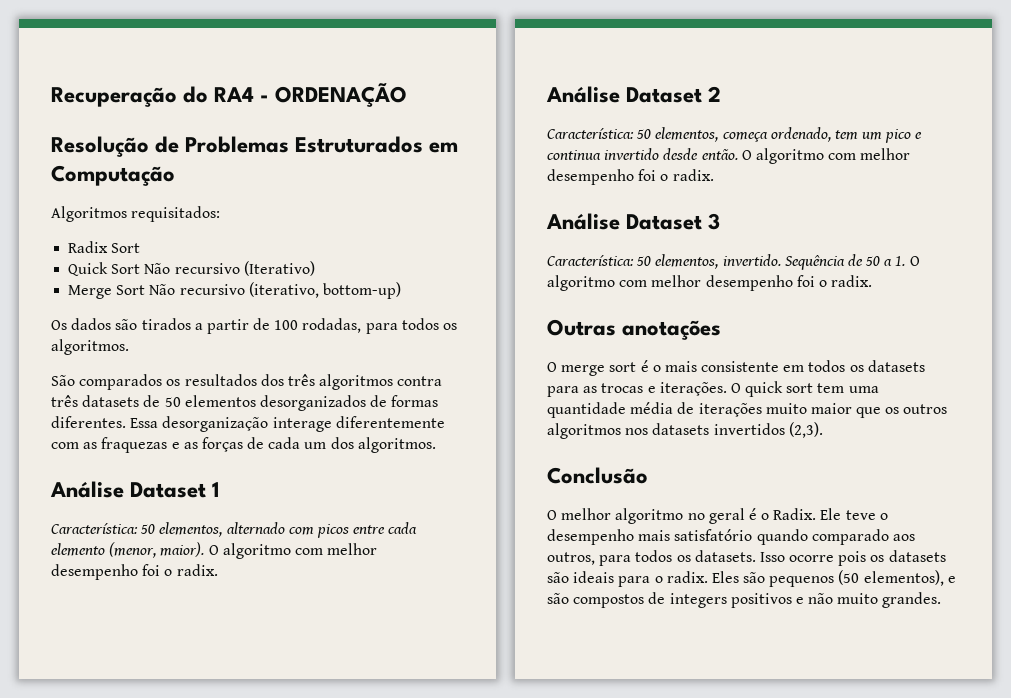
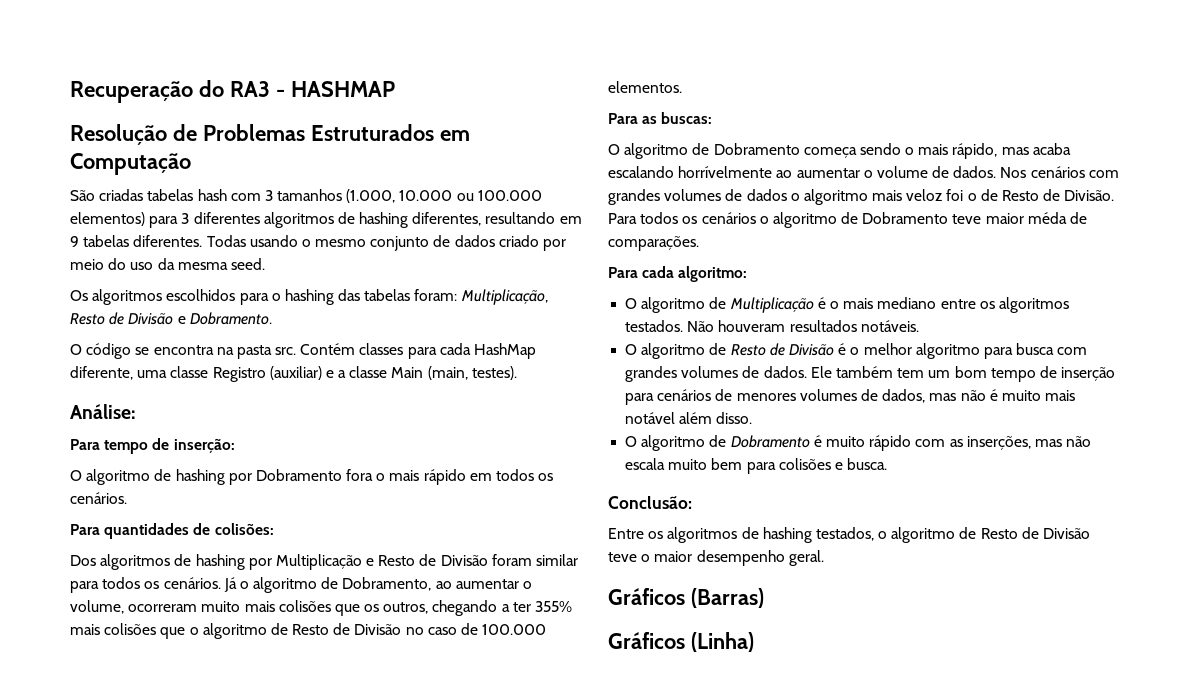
- Recuperação do RA4 - ORDENAÇÃO
+ Recuperação do RA3 - HASHMAP
- Algoritmos requisitados:
- Radix Sort
- Quick Sort Não recursivo (Iterativo)
- Merge Sort Não recursivo (iterativo, bottom-up)
- Os dados são tirados a partir de 100 rodadas, para todos os algoritmos.
- São comparados os resultados dos três algoritmos contra três datasets de 50 elementos desorganizados de formas diferentes. Essa desorganização interage diferentemente com as fraquezas e as forças de cada um dos algoritmos.
- Análise Dataset 1
- Característica: 50 elementos, alternado com picos entre cada elemento (menor, maior). O algoritmo com melhor desempenho foi o radix.
- Análise Dataset 2
- Característica: 50 elementos, começa ordenado, tem um pico e continua invertido desde então. O algoritmo com melhor desempenho foi o radix.
- Análise Dataset 3
- Característica: 50 elementos, invertido. Sequência de 50 a 1. O algoritmo com melhor desempenho foi o radix.
- Outras anotações
- O merge sort é o mais consistente em todos os datasets para as trocas e iterações. O quick sort tem uma quantidade média de iterações muito maior que os outros algoritmos nos datasets invertidos (2,3).
- Conclusão
- O melhor algoritmo no geral é o Radix. Ele teve o desempenho mais satisfatório quando comparado aos outros, para todos os datasets. Isso ocorre pois os datasets são ideais para o radix. Eles são pequenos (50 elementos), e são compostos de integers positivos e não muito grandes.
+ São criadas tabelas hash com 3 tamanhos (1.000, 10.000 ou 100.000 elementos) para 3 diferentes algoritmos de hashing diferentes, resultando em 9 tabelas diferentes. Todas usando o mesmo conjunto de dados criado por meio do uso da mesma seed.
+ Os algoritmos escolhidos para o hashing das tabelas foram: Multiplicação, Resto de Divisão e Dobramento.
+ O código se encontra na pasta src. Contém classes para cada HashMap diferente, uma classe Registro (auxiliar) e a classe Main (main, testes).
+ Análise:
+ Para tempo de inserção:
+ O algoritmo de hashing por Dobramento fora o mais rápido em todos os cenários.
+ Para quantidades de colisões:
+ Dos algoritmos de hashing por Multiplicação e Resto de Divisão foram similar para todos os cenários. Já o algoritmo de Dobramento, ao aumentar o volume, ocorreram muito mais colisões que os outros, chegando a ter 355% mais colisões que o algoritmo de Resto de Divisão no caso de 100.000 elementos.
+ Para as buscas:
+ O algoritmo de Dobramento começa sendo o mais rápido, mas acaba escalando horrívelmente ao aumentar o volume de dados. Nos cenários com grandes volumes de dados o algoritmo mais veloz foi o de Resto de Divisão. Para todos os cenários o algoritmo de Dobramento teve maior méda de comparações.
+ Para cada algoritmo:
+ O algoritmo de Multiplicação é o mais mediano entre os algoritmos testados. Não houveram resultados notáveis.
+ O algoritmo de Resto de Divisão é o melhor algoritmo para busca com grandes volumes de dados. Ele também tem um bom tempo de inserção para cenários de menores volumes de dados, mas não é muito mais notável além disso.
+ O algoritmo de Dobramento é muito rápido com as inserções, mas não escala muito bem para colisões e busca.
+ Conclusão:
+ Entre os algoritmos de hashing testados, o algoritmo de Resto de Divisão teve o maior desempenho geral.
+ Gráficos (Barras)
+ Gráficos (Linha)

